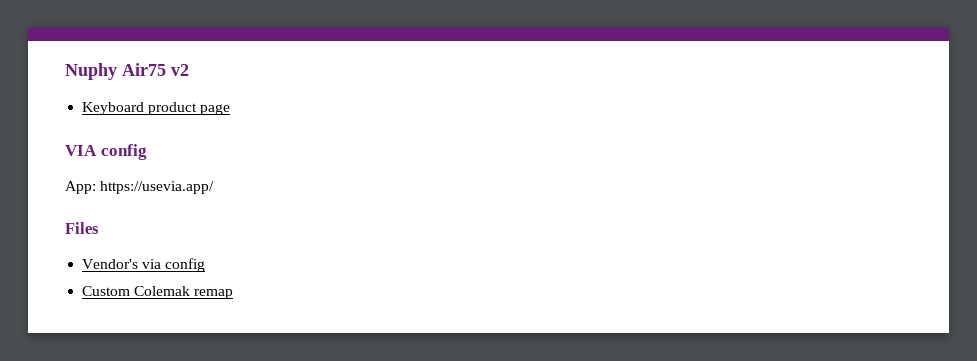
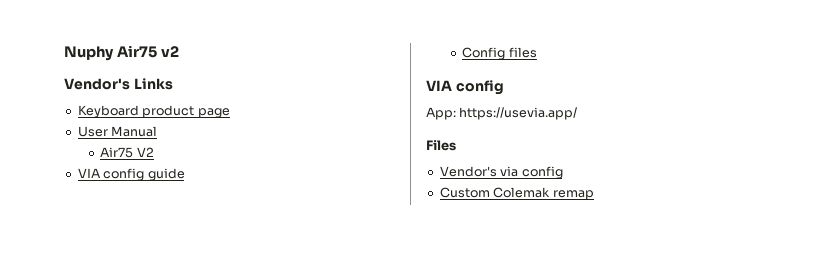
+ Vendor's Links
+ User Manual
+ Air75 V2
+ VIA config guide
+ Config files

